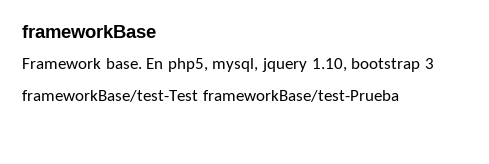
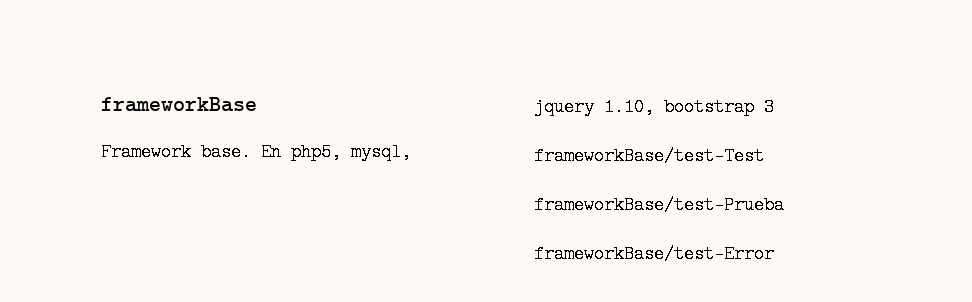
- frameworkBase/test-Test frameworkBase/test-Prueba
+ frameworkBase/test-Test
+ frameworkBase/test-Prueba
+ frameworkBase/test-Error

